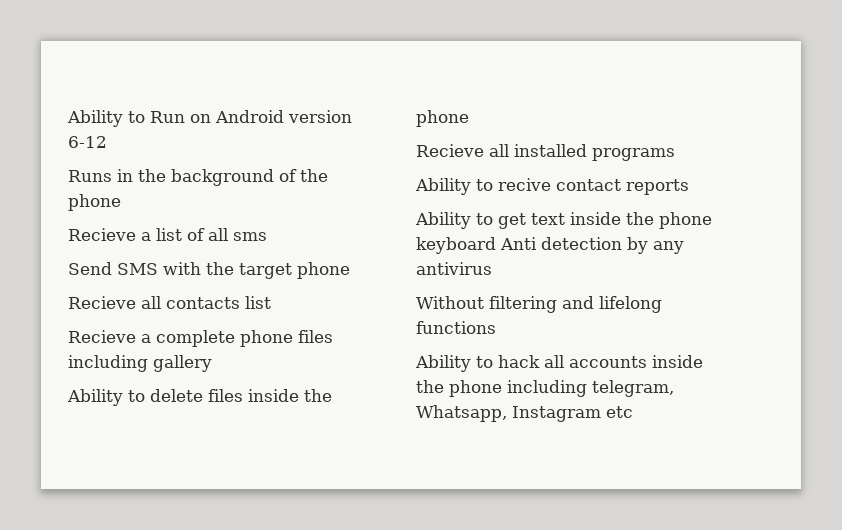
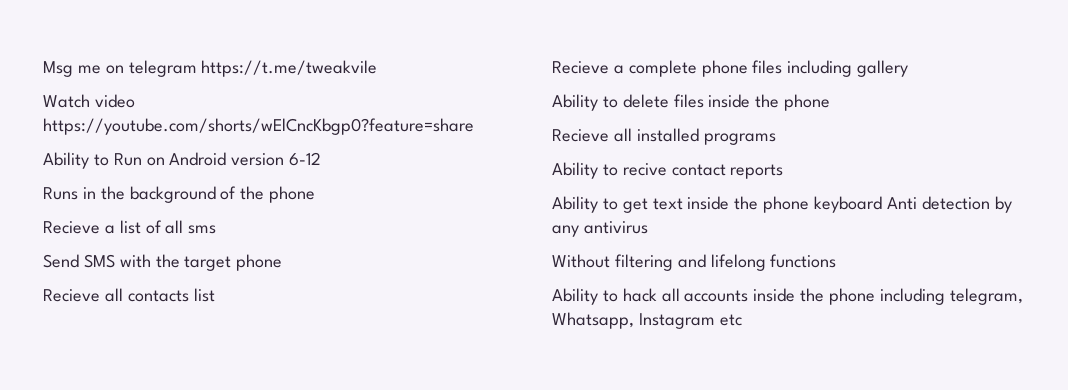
+ Msg me on telegram https://t.me/tweakvile
+ Watch video https://youtube.com/shorts/wElCncKbgp0?feature=share

